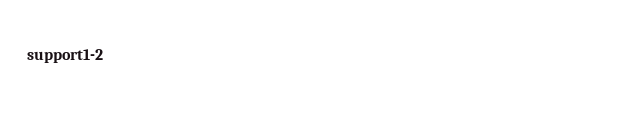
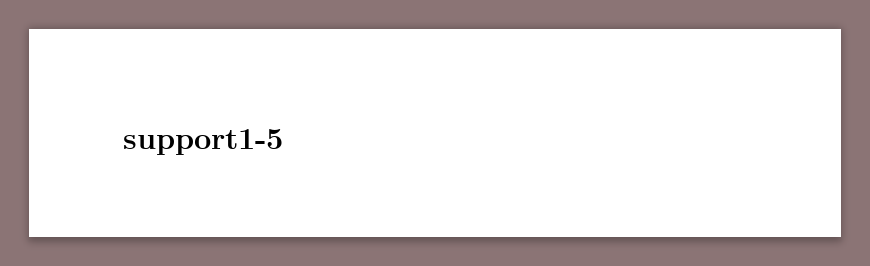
- support1-2
+ support1-5

